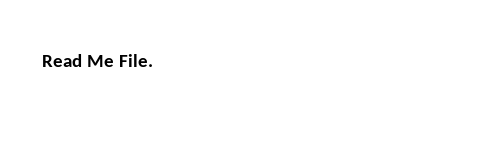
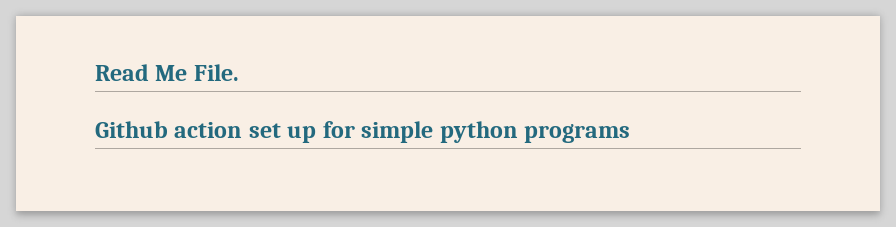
+ Github action set up for simple python programs

